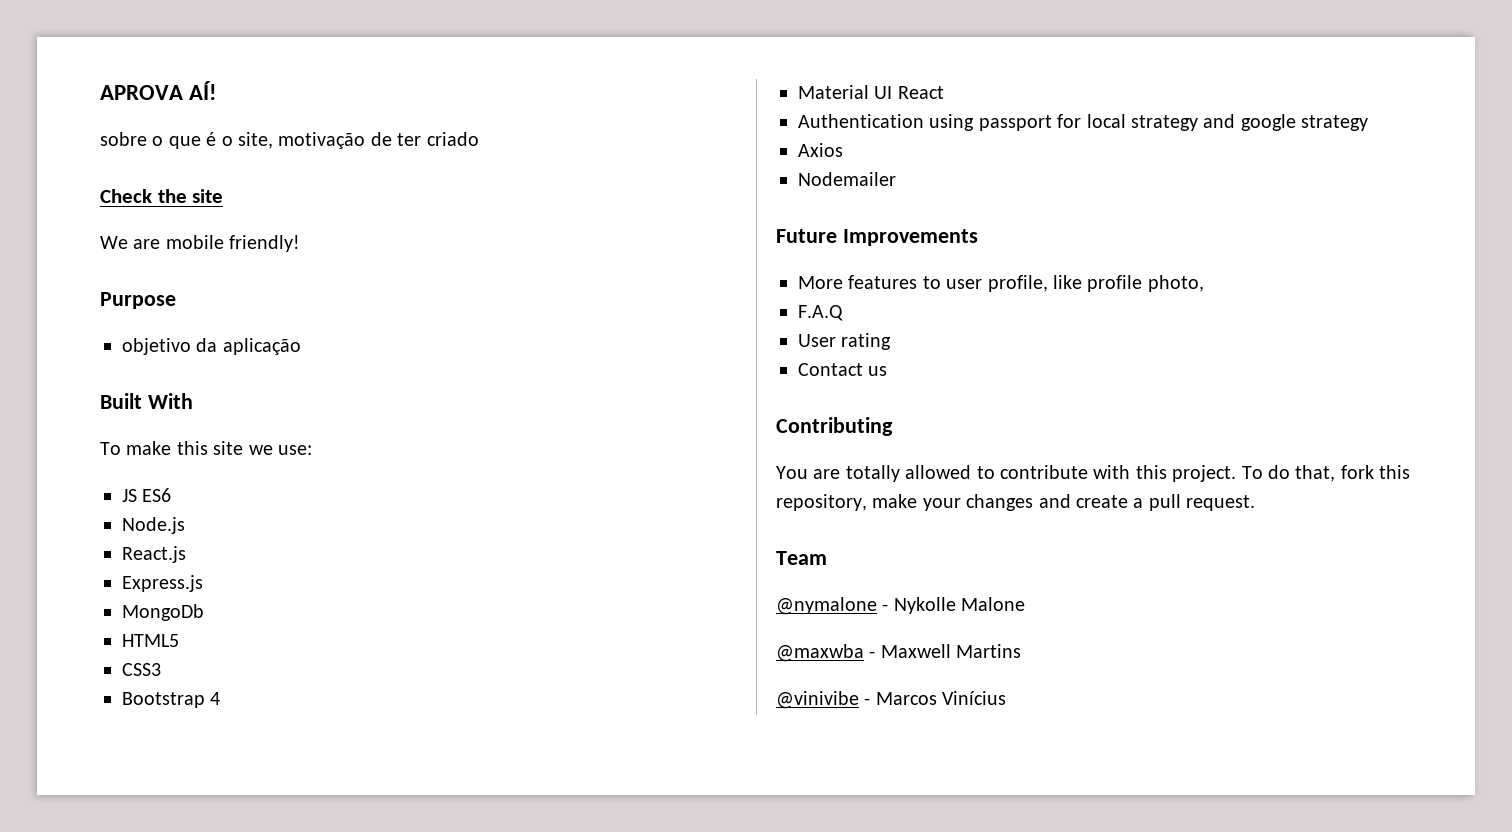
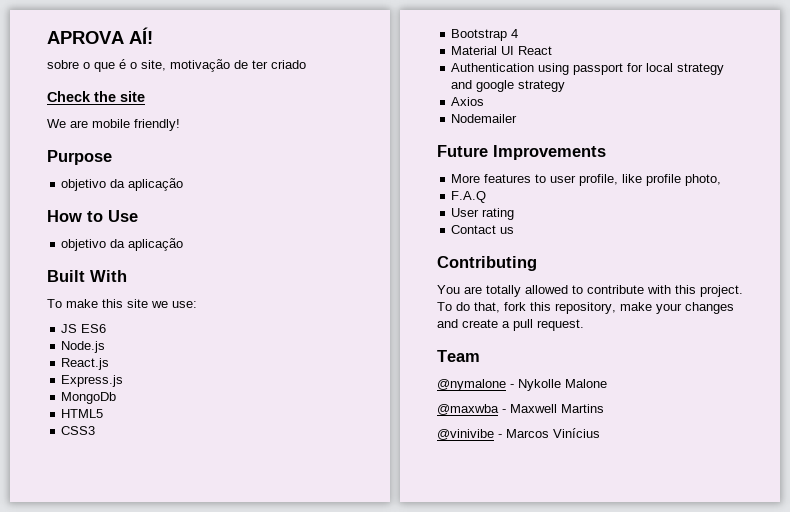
+ How to Use
+ objetivo da aplicação

